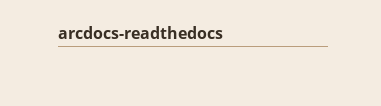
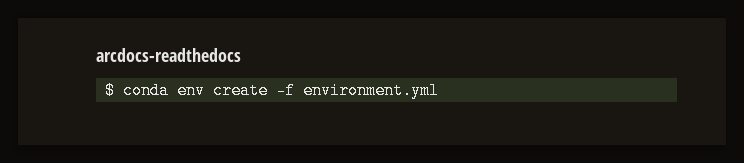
+ $ conda env create -f environment.yml

